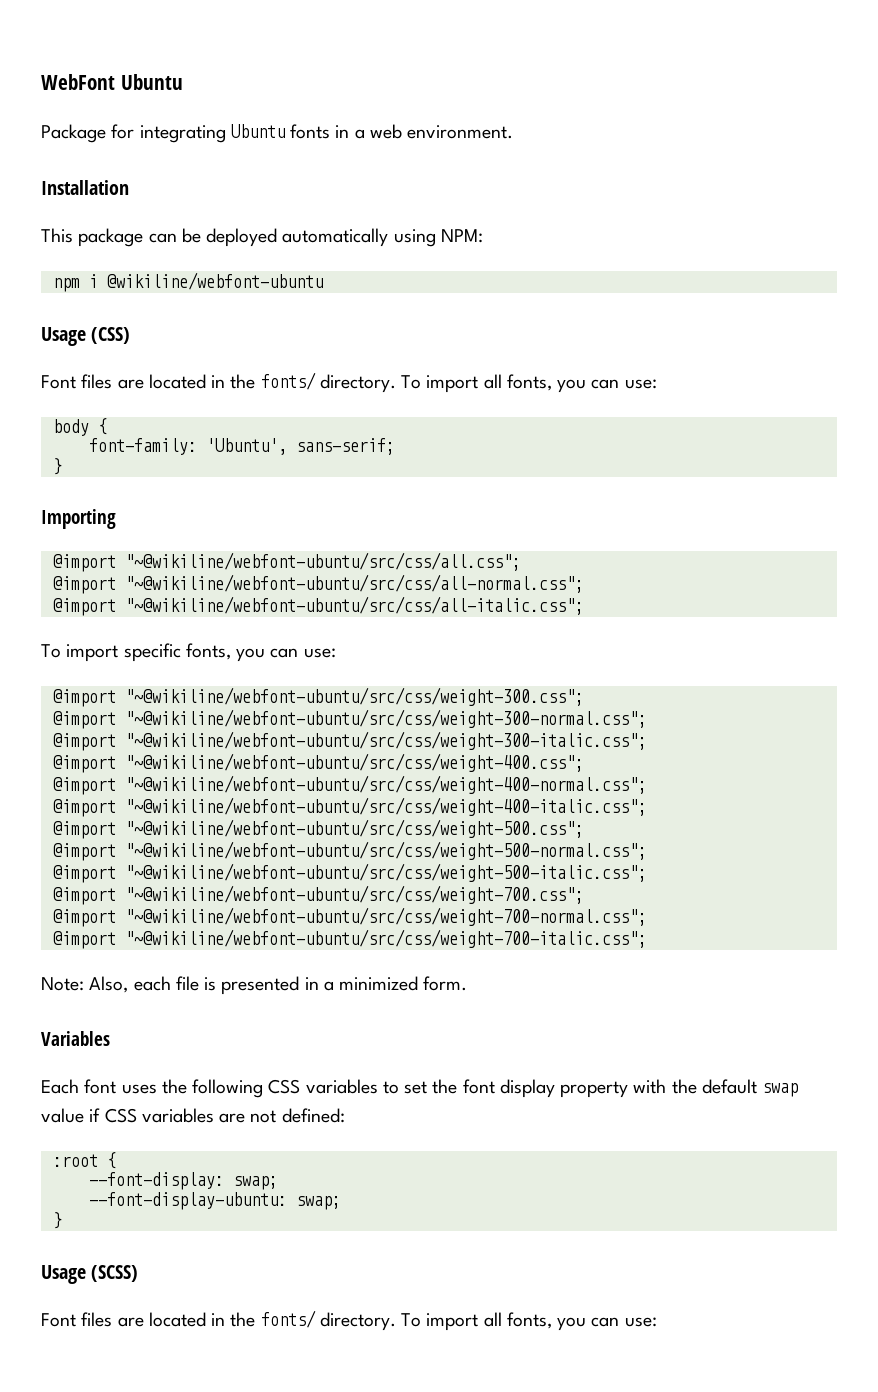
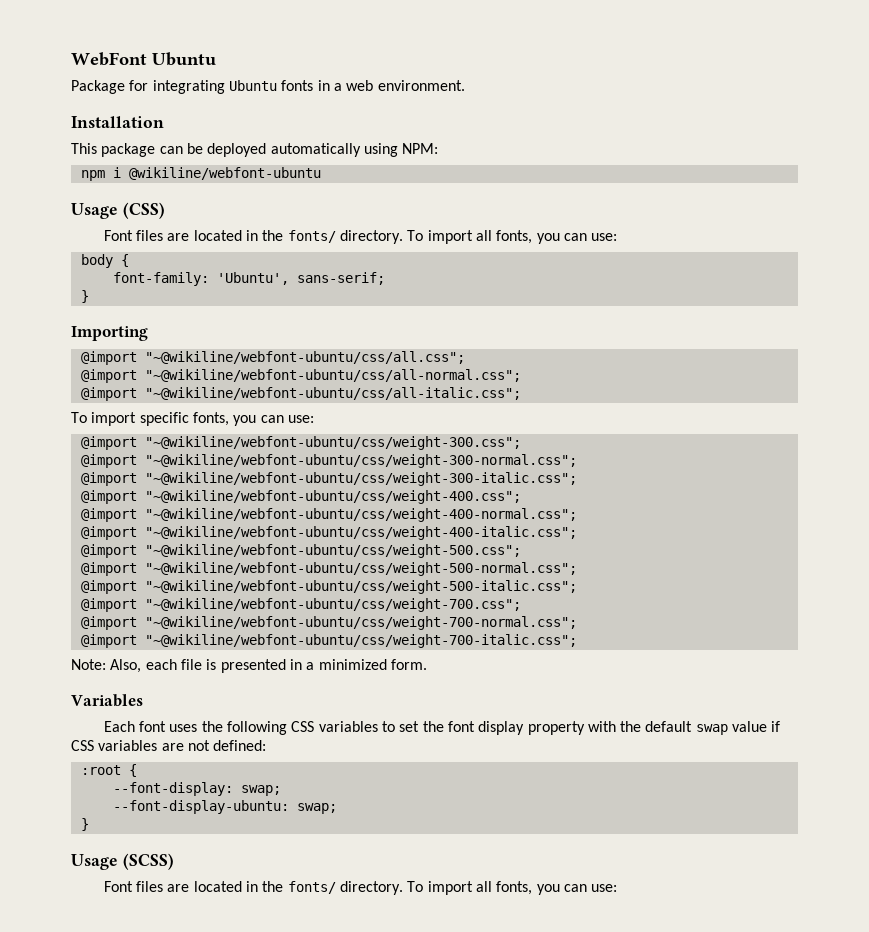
- @import "~@wikiline/webfont-ubuntu/src/css/all.css";
- @import "~@wikiline/webfont-ubuntu/src/css/all-normal.css";
- @import "~@wikiline/webfont-ubuntu/src/css/all-italic.css";
+ @import "~@wikiline/webfont-ubuntu/css/all.css";
+ @import "~@wikiline/webfont-ubuntu/css/all-normal.css";
+ @import "~@wikiline/webfont-ubuntu/css/all-italic.css";
- @import "~@wikiline/webfont-ubuntu/src/css/weight-300.css";
- @import "~@wikiline/webfont-ubuntu/src/css/weight-300-normal.css";
- @import "~@wikiline/webfont-ubuntu/src/css/weight-300-italic.css";
- @import "~@wikiline/webfont-ubuntu/src/css/weight-400.css";
- @import "~@wikiline/webfont-ubuntu/src/css/weight-400-normal.css";
- @import "~@wikiline/webfont-ubuntu/src/css/weight-400-italic.css";
- @import "~@wikiline/webfont-ubuntu/src/css/weight-500.css";
- @import "~@wikiline/webfont-ubuntu/src/css/weight-500-normal.css";
- @import "~@wikiline/webfont-ubuntu/src/css/weight-500-italic.css";
- @import "~@wikiline/webfont-ubuntu/src/css/weight-700.css";
- @import "~@wikiline/webfont-ubuntu/src/css/weight-700-normal.css";
- @import "~@wikiline/webfont-ubuntu/src/css/weight-700-italic.css";
+ @import "~@wikiline/webfont-ubuntu/css/weight-300.css";
+ @import "~@wikiline/webfont-ubuntu/css/weight-300-normal.css";
+ @import "~@wikiline/webfont-ubuntu/css/weight-300-italic.css";
+ @import "~@wikiline/webfont-ubuntu/css/weight-400.css";
+ @import "~@wikiline/webfont-ubuntu/css/weight-400-normal.css";
+ @import "~@wikiline/webfont-ubuntu/css/weight-400-italic.css";
+ @import "~@wikiline/webfont-ubuntu/css/weight-500.css";
+ @import "~@wikiline/webfont-ubuntu/css/weight-500-normal.css";
+ @import "~@wikiline/webfont-ubuntu/css/weight-500-italic.css";
+ @import "~@wikiline/webfont-ubuntu/css/weight-700.css";
+ @import "~@wikiline/webfont-ubuntu/css/weight-700-normal.css";
+ @import "~@wikiline/webfont-ubuntu/css/weight-700-italic.css";

